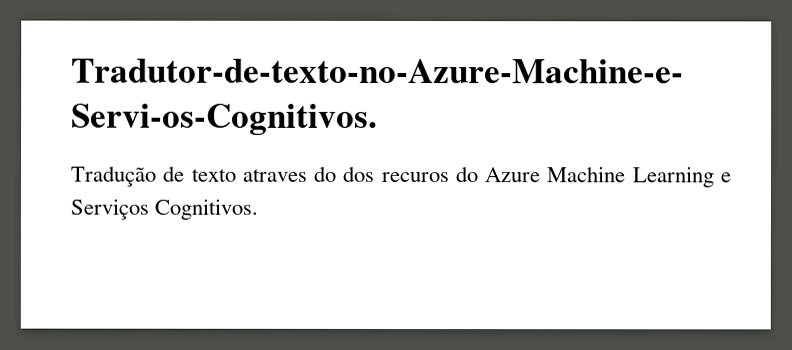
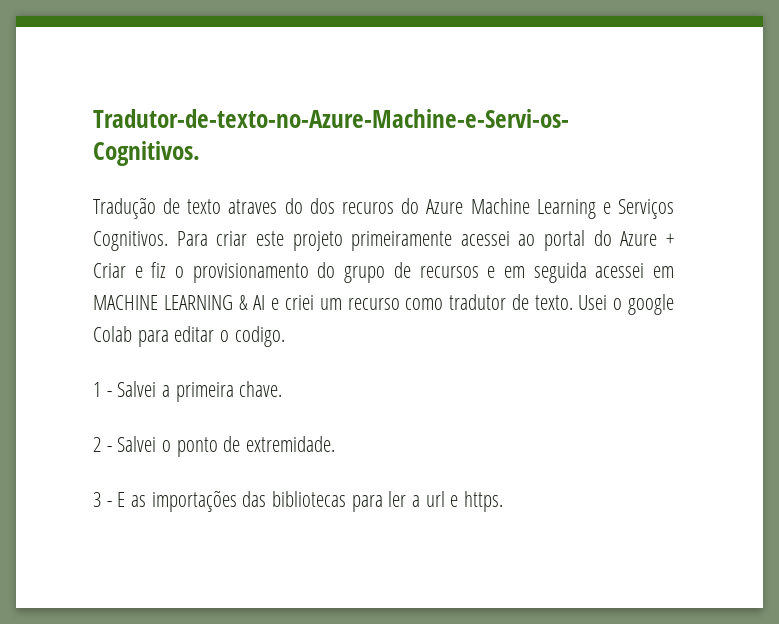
+ Para criar este projeto primeiramente acessei ao portal do Azure + Criar e fiz o provisionamento do grupo de recursos e em seguida acessei em MACHINE LEARNING & AI e criei um recurso como tradutor de texto. Usei o google Colab para editar o codigo.
+ 1 - Salvei a primeira chave.
+ 2 - Salvei o ponto de extremidade.
+ 3 - E as importações das bibliotecas para ler a url e https.

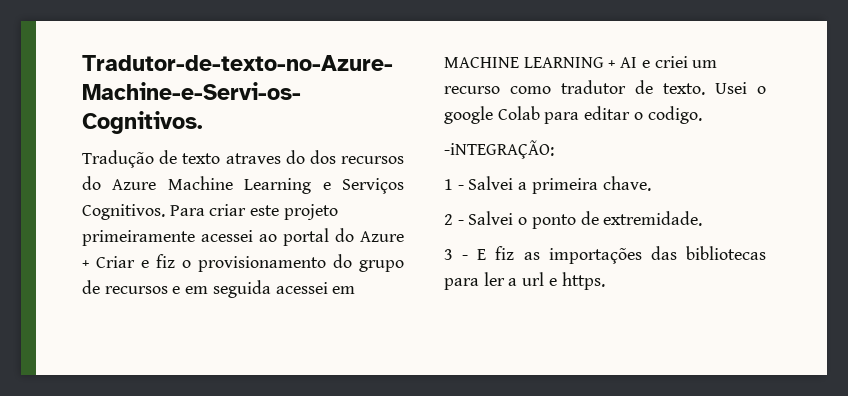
- Tradução de texto atraves do dos recuros do Azure Machine Learning e Serviços Cognitivos.
+ Tradução de texto atraves do dos recursos do Azure Machine Learning e Serviços Cognitivos.
- Para criar este projeto primeiramente acessei ao portal do Azure + Criar e fiz o provisionamento do grupo de recursos e em seguida acessei em MACHINE LEARNING & AI e criei um recurso como tradutor de texto.
+ Para criar este projeto primeiramente acessei ao portal do Azure + Criar e fiz o provisionamento do grupo de recursos e em seguida acessei em MACHINE LEARNING + AI e criei um recurso como tradutor de texto.
+ -iNTEGRAÇÃO:
- 3 - E as importações das bibliotecas para ler a url e https.
+ 3 - E fiz as importações das bibliotecas para ler a url e https.

